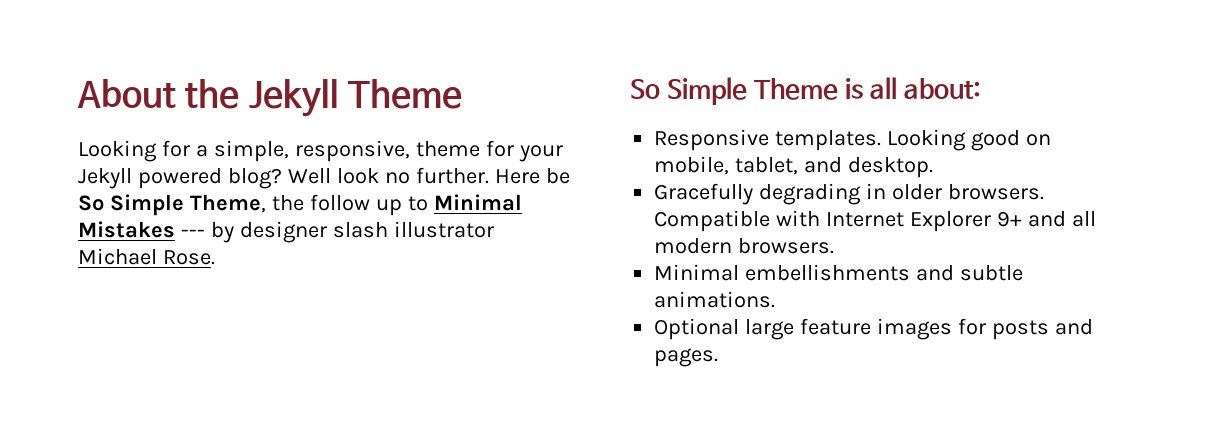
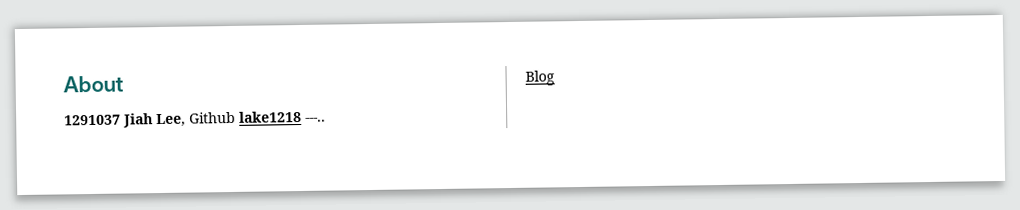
- About the Jekyll Theme
- Looking for a simple, responsive, theme for your Jekyll powered blog? Well look no further. Here be So Simple Theme, the follow up to Minimal Mistakes --- by designer slash illustrator Michael Rose.
- So Simple Theme is all about:
- Responsive templates. Looking good on mobile, tablet, and desktop.
- Gracefully degrading in older browsers. Compatible with Internet Explorer 9+ and all modern browsers.
- Minimal embellishments and subtle animations.
- Optional large feature images for posts and pages.
+ About
+ 1291037 Jiah Lee, Github lake1218 ---..
+ Blog

